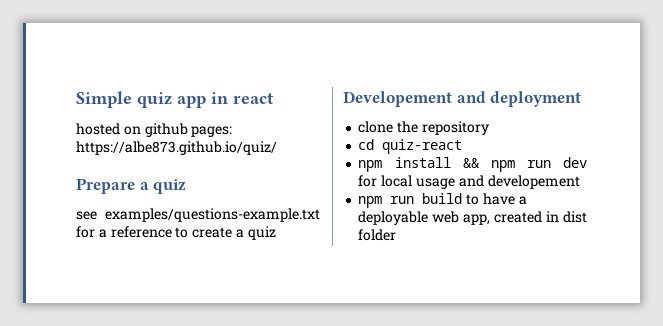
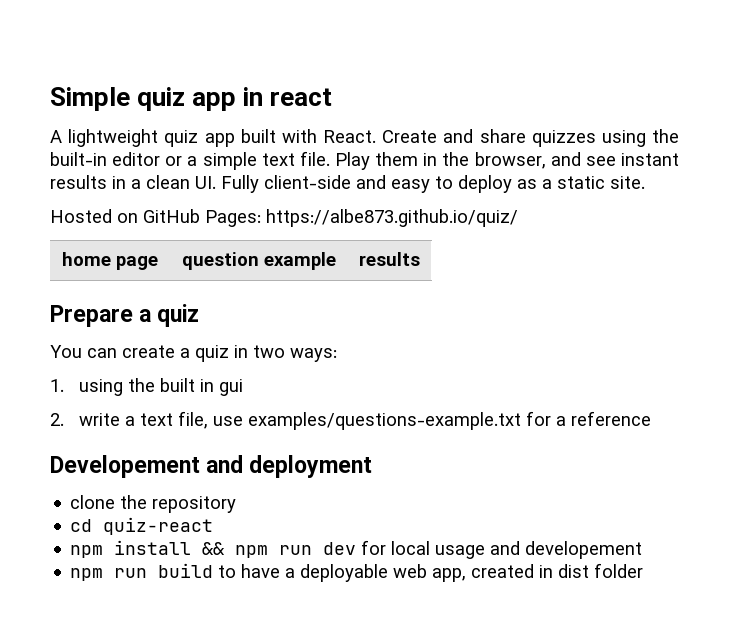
- hosted on github pages: https://albe873.github.io/quiz/
+ A lightweight quiz app built with React. Create and share quizzes using the built-in editor or a simple text file. Play them in the browser, and see instant results in a clean UI. Fully client-side and easy to deploy as a static site.
+ Hosted on GitHub Pages: https://albe873.github.io/quiz/
+ home page | question example | results
  Prepare a quiz
- see examples/questions-example.txt for a reference to create a quiz
+ You can create a quiz in two ways:
+ 1. using the built in gui
+ 2. write a text file, use examples/questions-example.txt for a reference

